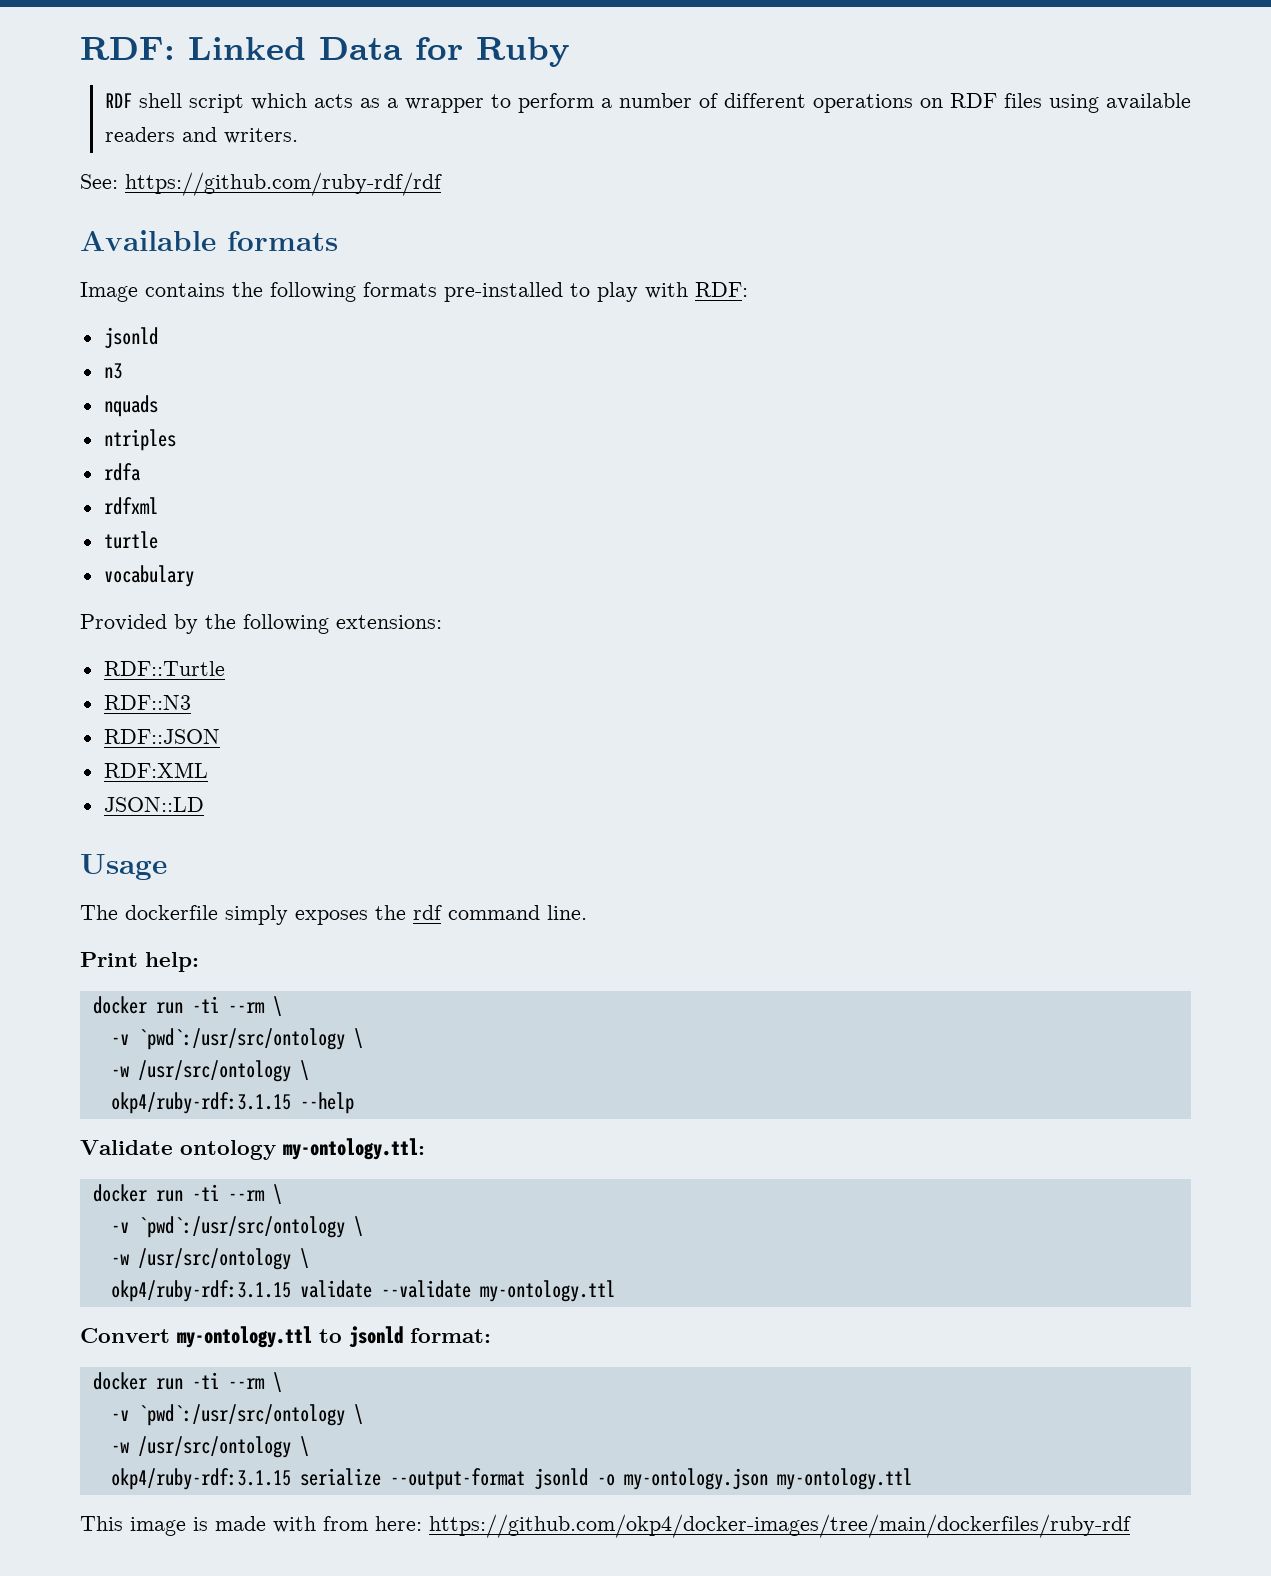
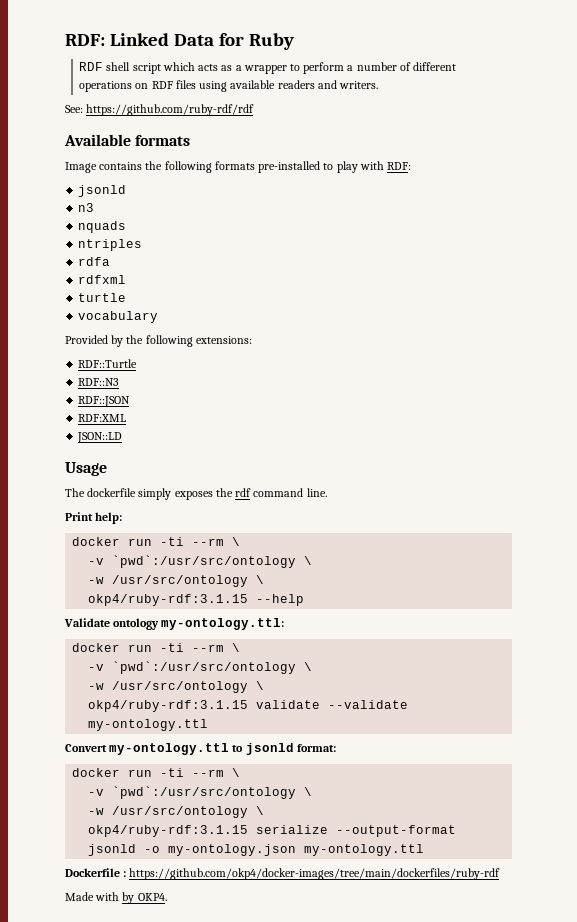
- This image is made with from here: https://github.com/okp4/docker-images/tree/main/dockerfiles/ruby-rdf
+ Dockerfile : https://github.com/okp4/docker-images/tree/main/dockerfiles/ruby-rdf
+ Made with by OKP4.

